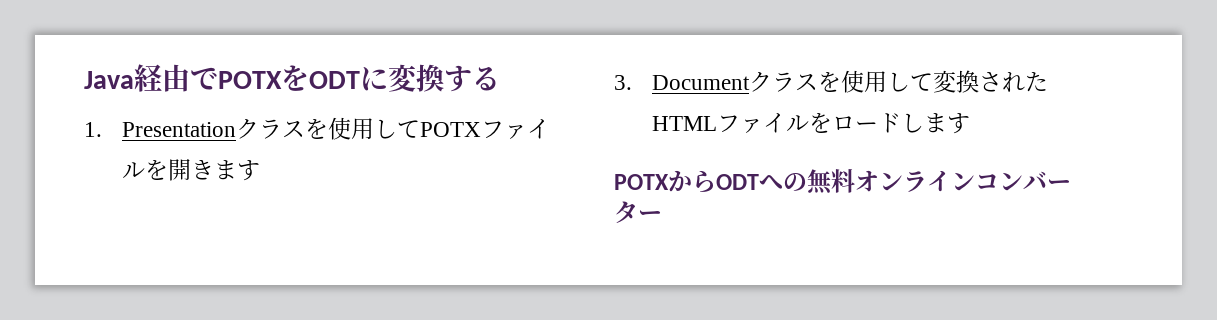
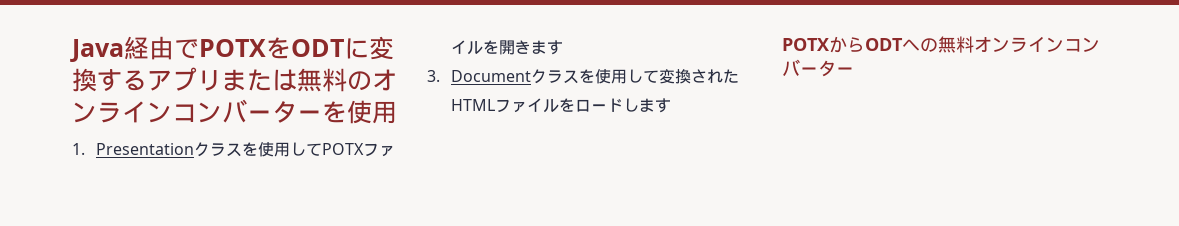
- Java経由でPOTXをODTに変換する
+ Java経由でPOTXをODTに変換するアプリまたは無料のオンラインコンバーターを使用

